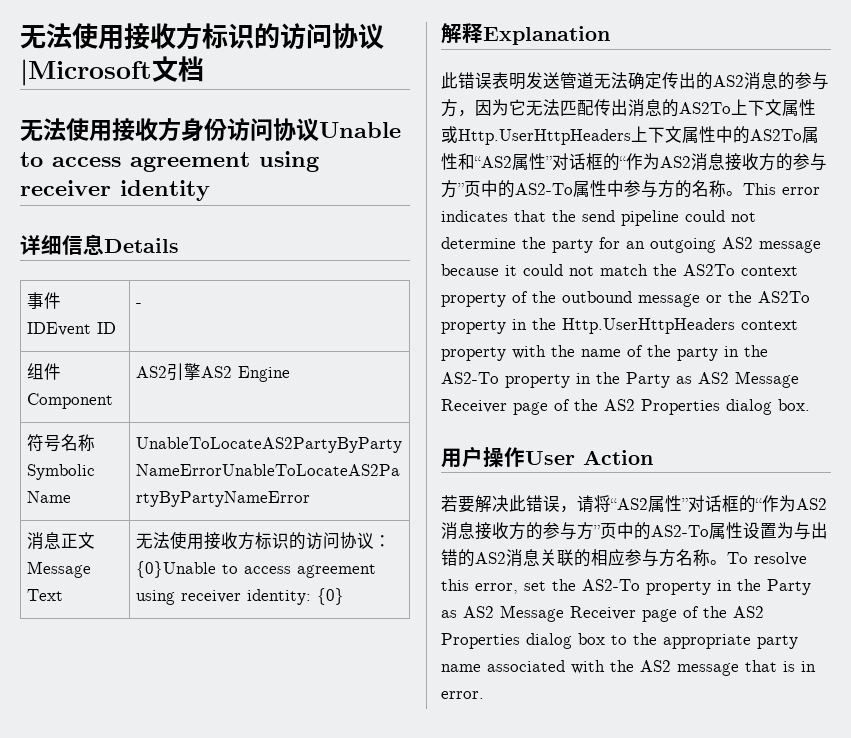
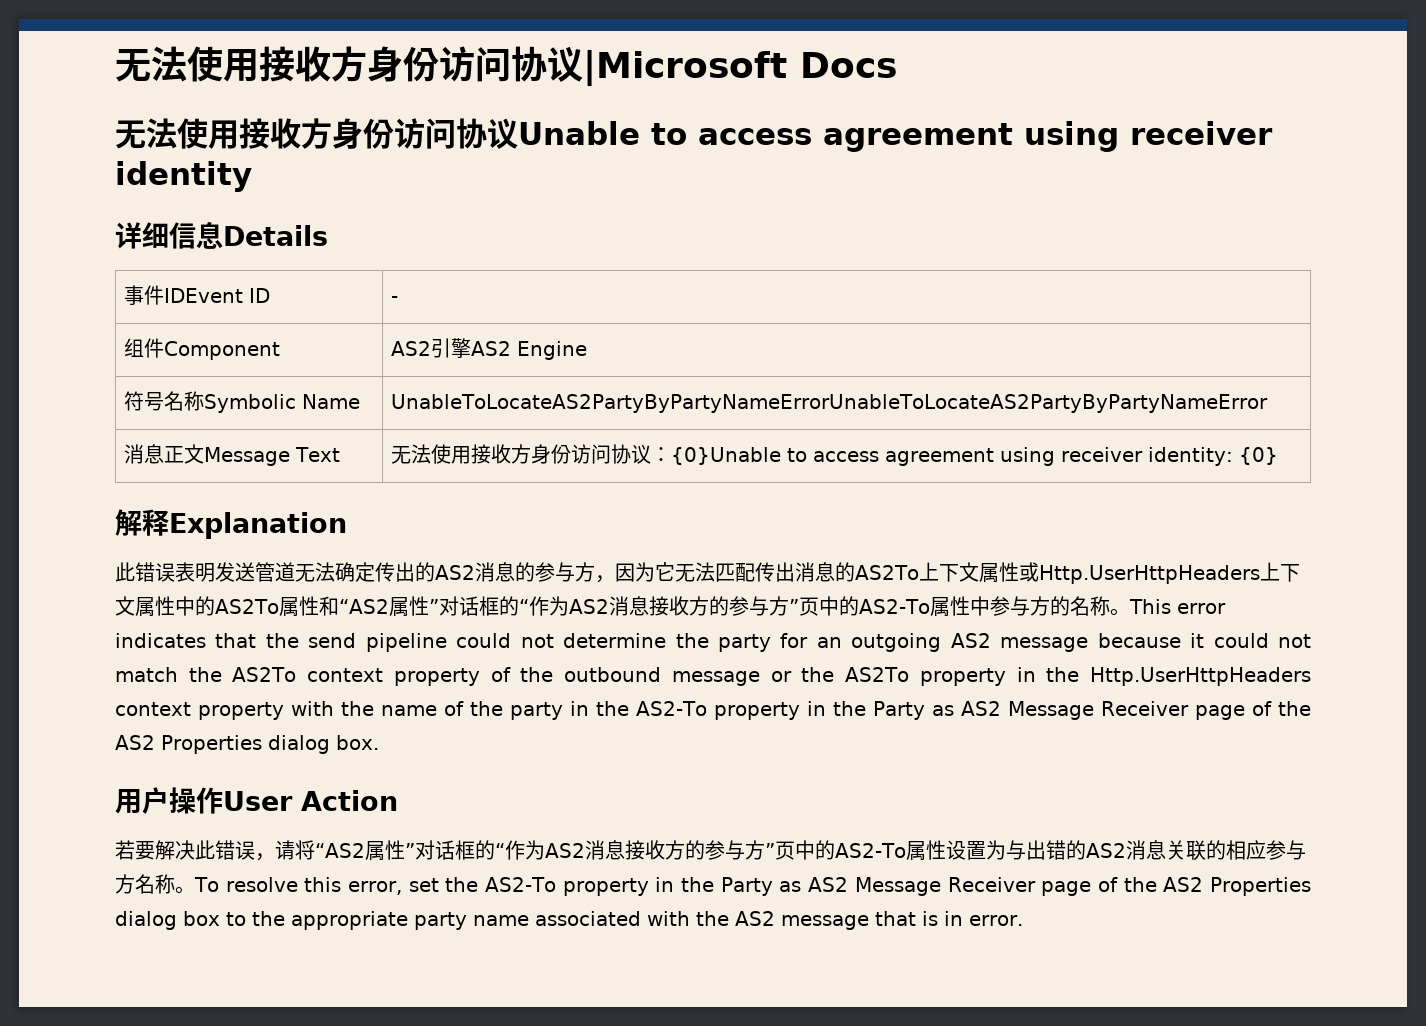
- 无法使用接收方标识的访问协议|Microsoft文档
+ 无法使用接收方身份访问协议|Microsoft Docs
- 消息正文Message Text | 无法使用接收方标识的访问协议：{0}Unable to access agreement using receiver identity: {0}
+ 消息正文Message Text | 无法使用接收方身份访问协议：{0}Unable to access agreement using receiver identity: {0}

